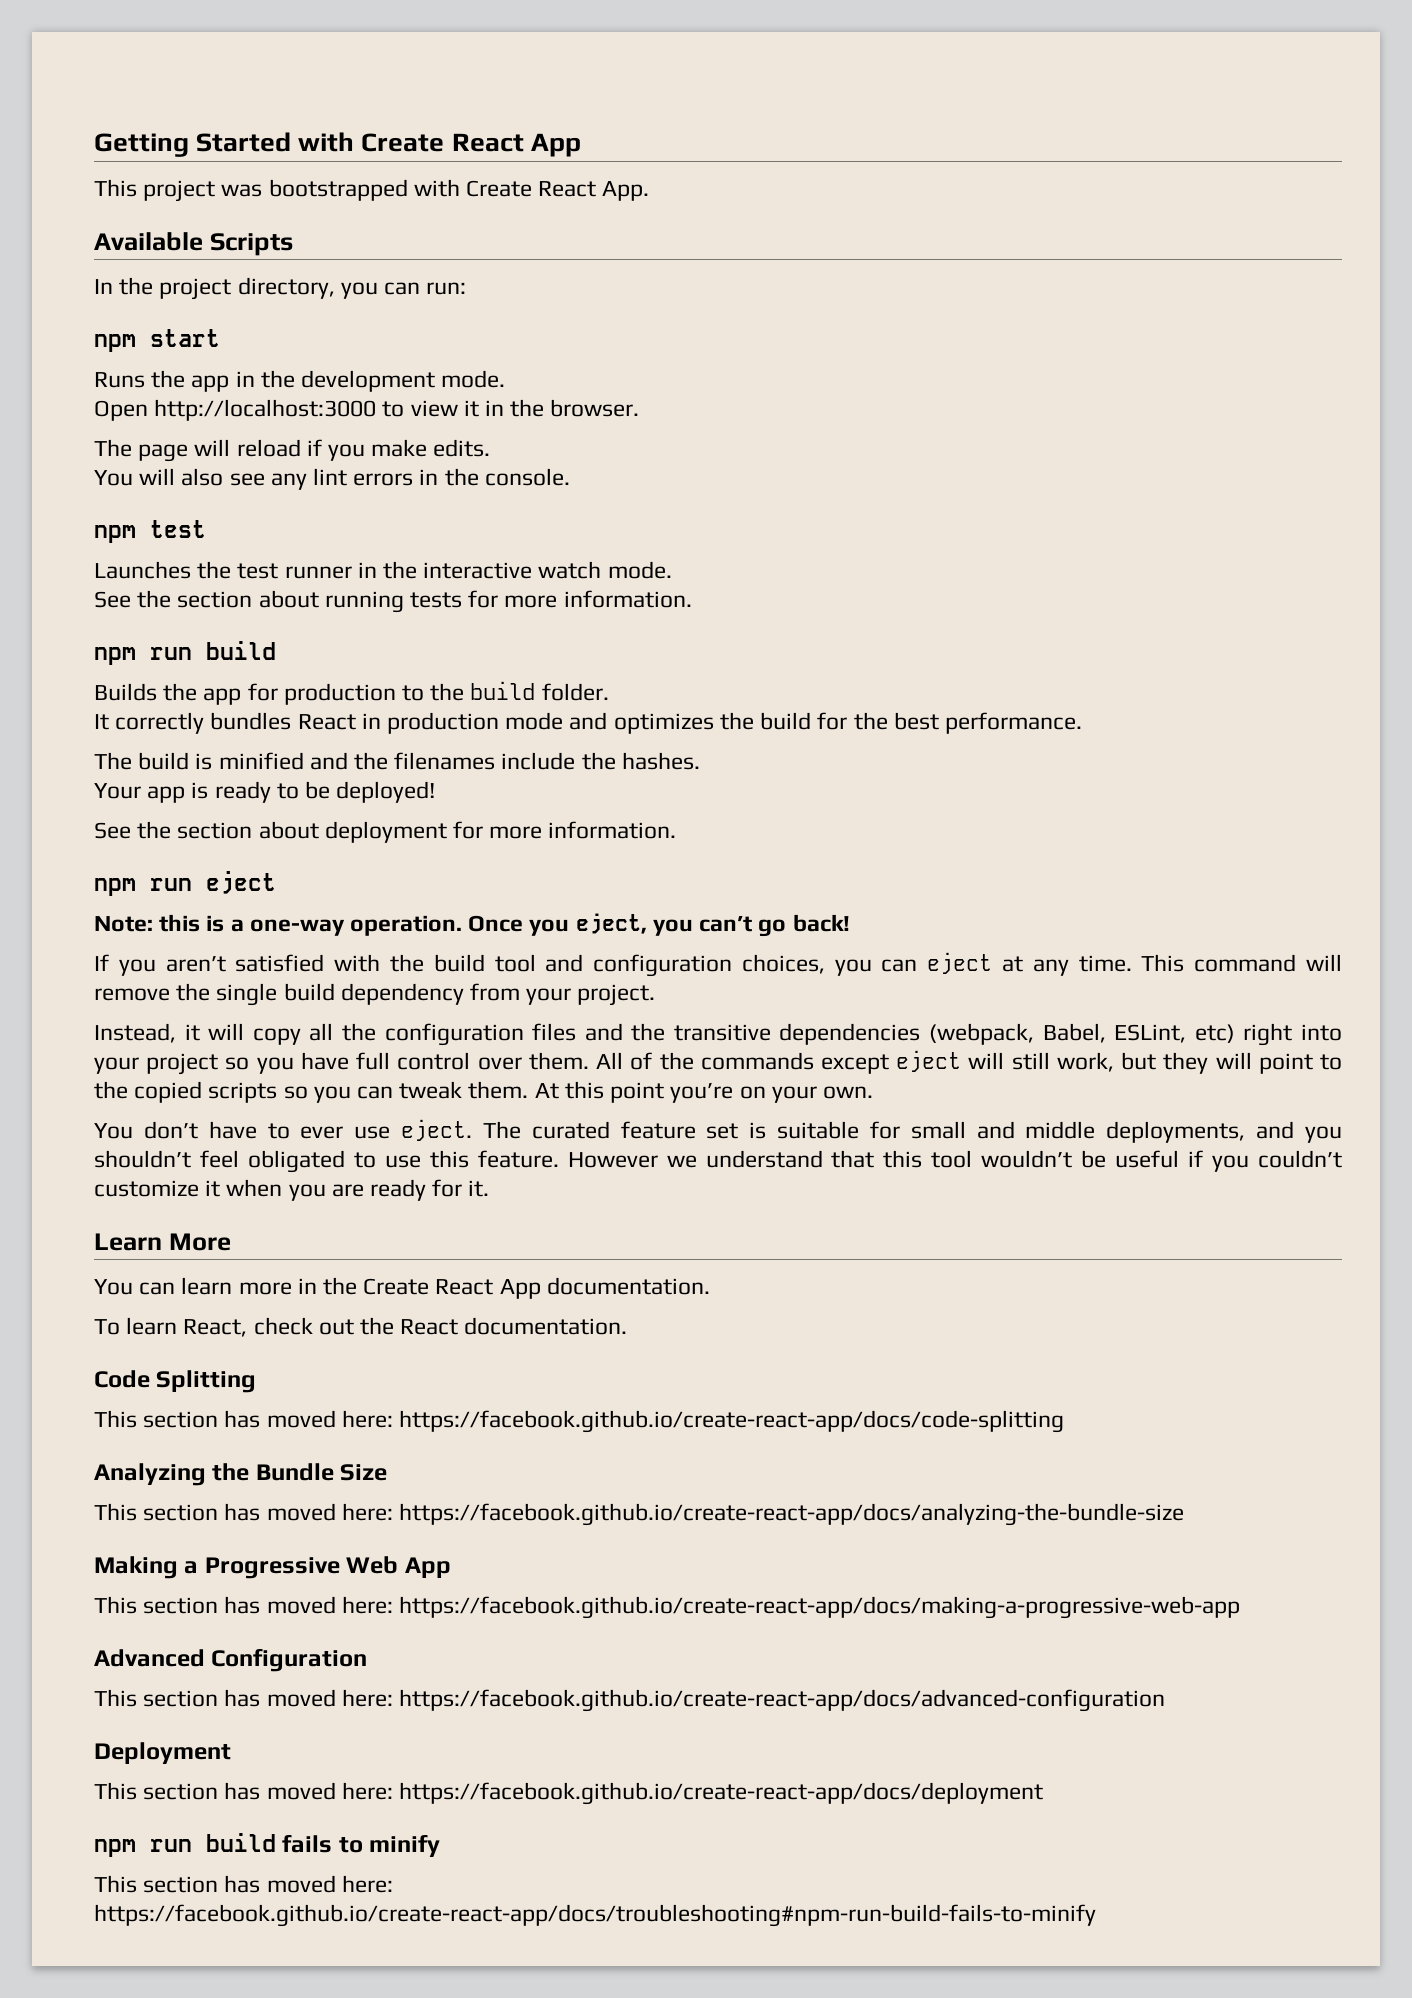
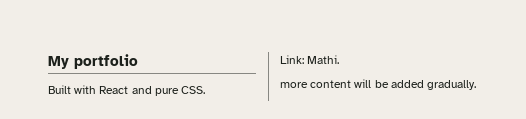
- Getting Started with Create React App
- This project was bootstrapped with Create React App.
- Available Scripts
- In the project directory, you can run:
- npm start
- Runs the app in the development mode.
- Open http://localhost:3000 to view it in the browser.
- The page will reload if you make edits.
- You will also see any lint errors in the console.
- npm test
- Launches the test runner in the interactive watch mode.
- See the section about running tests for more information.
- npm run build
- Builds the app for production to the build folder.
- It correctly bundles React in production mode and optimizes the build for the best performance.
- The build is minified and the filenames include the hashes.
- Your app is ready to be deployed!
- See the section about deployment for more information.
- npm run eject
- Note: this is a one-way operation. Once you eject, you can’t go back!
- If you aren’t satisfied with the build tool and configuration choices, you can eject at any time. This command will remove the single build dependency from your project.
- Instead, it will copy all the configuration files and the transitive dependencies (webpack, Babel, ESLint, etc) right into your project so you have full control over them. All of the commands except eject will still work, but they will point to the copied scripts so you can tweak them. At this point you’re on your own.
- You don’t have to ever use eject. The curated feature set is suitable for small and middle deployments, and you shouldn’t feel obligated to use this feature. However we understand that this tool wouldn’t be useful if you couldn’t customize it when you are ready for it.
- Learn More
- You can learn more in the Create React App documentation.
- To learn React, check out the React documentation.
- Code Splitting
- This section has moved here: https://facebook.github.io/create-react-app/docs/code-splitting
- Analyzing the Bundle Size
- This section has moved here: https://facebook.github.io/create-react-app/docs/analyzing-the-bundle-size
- Making a Progressive Web App
- This section has moved here: https://facebook.github.io/create-react-app/docs/making-a-progressive-web-app
- Advanced Configuration
- This section has moved here: https://facebook.github.io/create-react-app/docs/advanced-configuration
- Deployment
- This section has moved here: https://facebook.github.io/create-react-app/docs/deployment
- npm run build fails to minify
- This section has moved here: https://facebook.github.io/create-react-app/docs/troubleshooting#npm-run-build-fails-to-minify
+ My portfolio
+ Built with React and pure CSS.
+ Link: Mathi.
+ more content will be added gradually.

